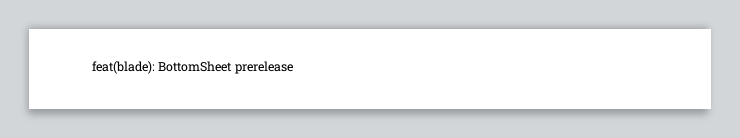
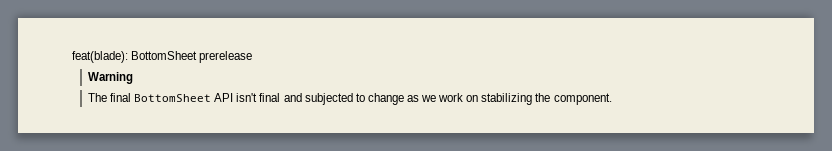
+ Warning
+ The final BottomSheet API isn't final and subjected to change as we work on stabilizing the component.

